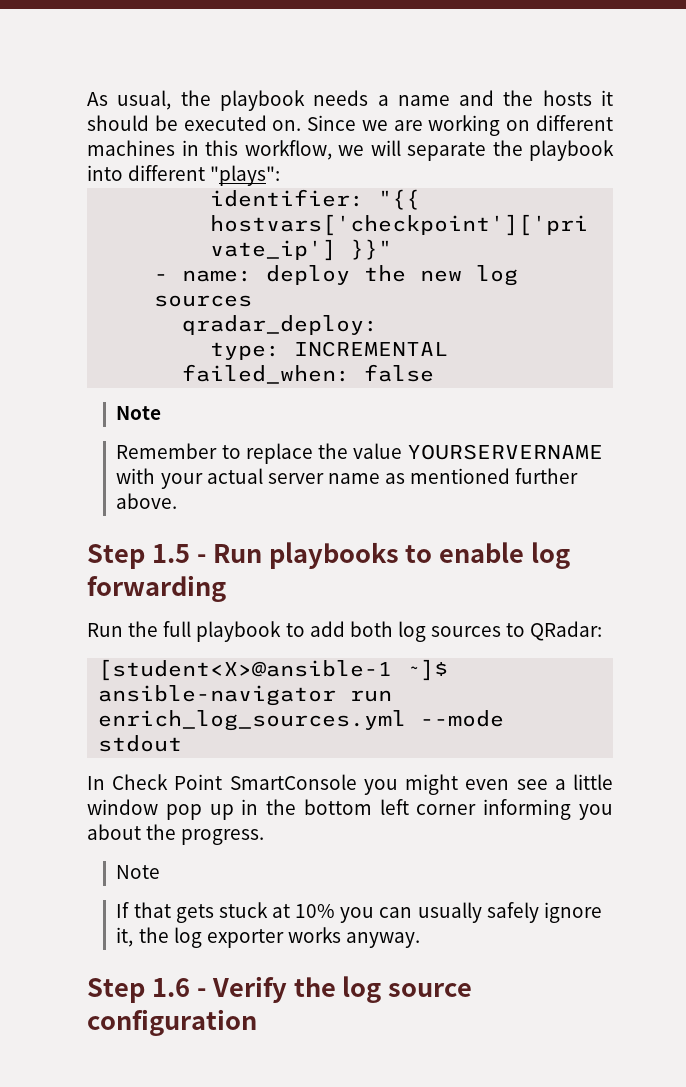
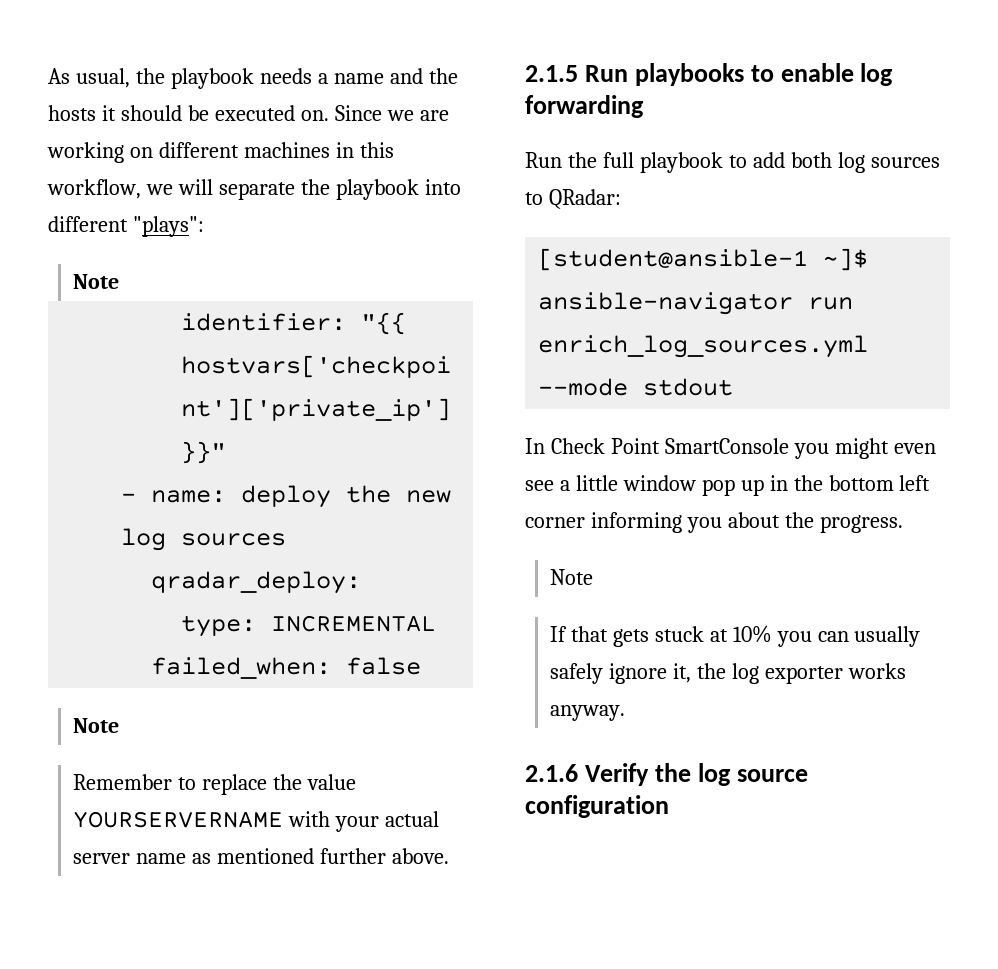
  Since we are working on different machines in this workflow, we will separate the playbook into different "plays":
+ Note
- Step 1.5 - Run playbooks to enable log forwarding
+ 2.1.5 Run playbooks to enable log forwarding
- [student<X>@ansible-1 ~]$ ansible-navigator run enrich_log_sources.yml --mode stdout
+ [student@ansible-1 ~]$ ansible-navigator run enrich_log_sources.yml --mode stdout
- Step 1.6 - Verify the log source configuration
+ 2.1.6 Verify the log source configuration

